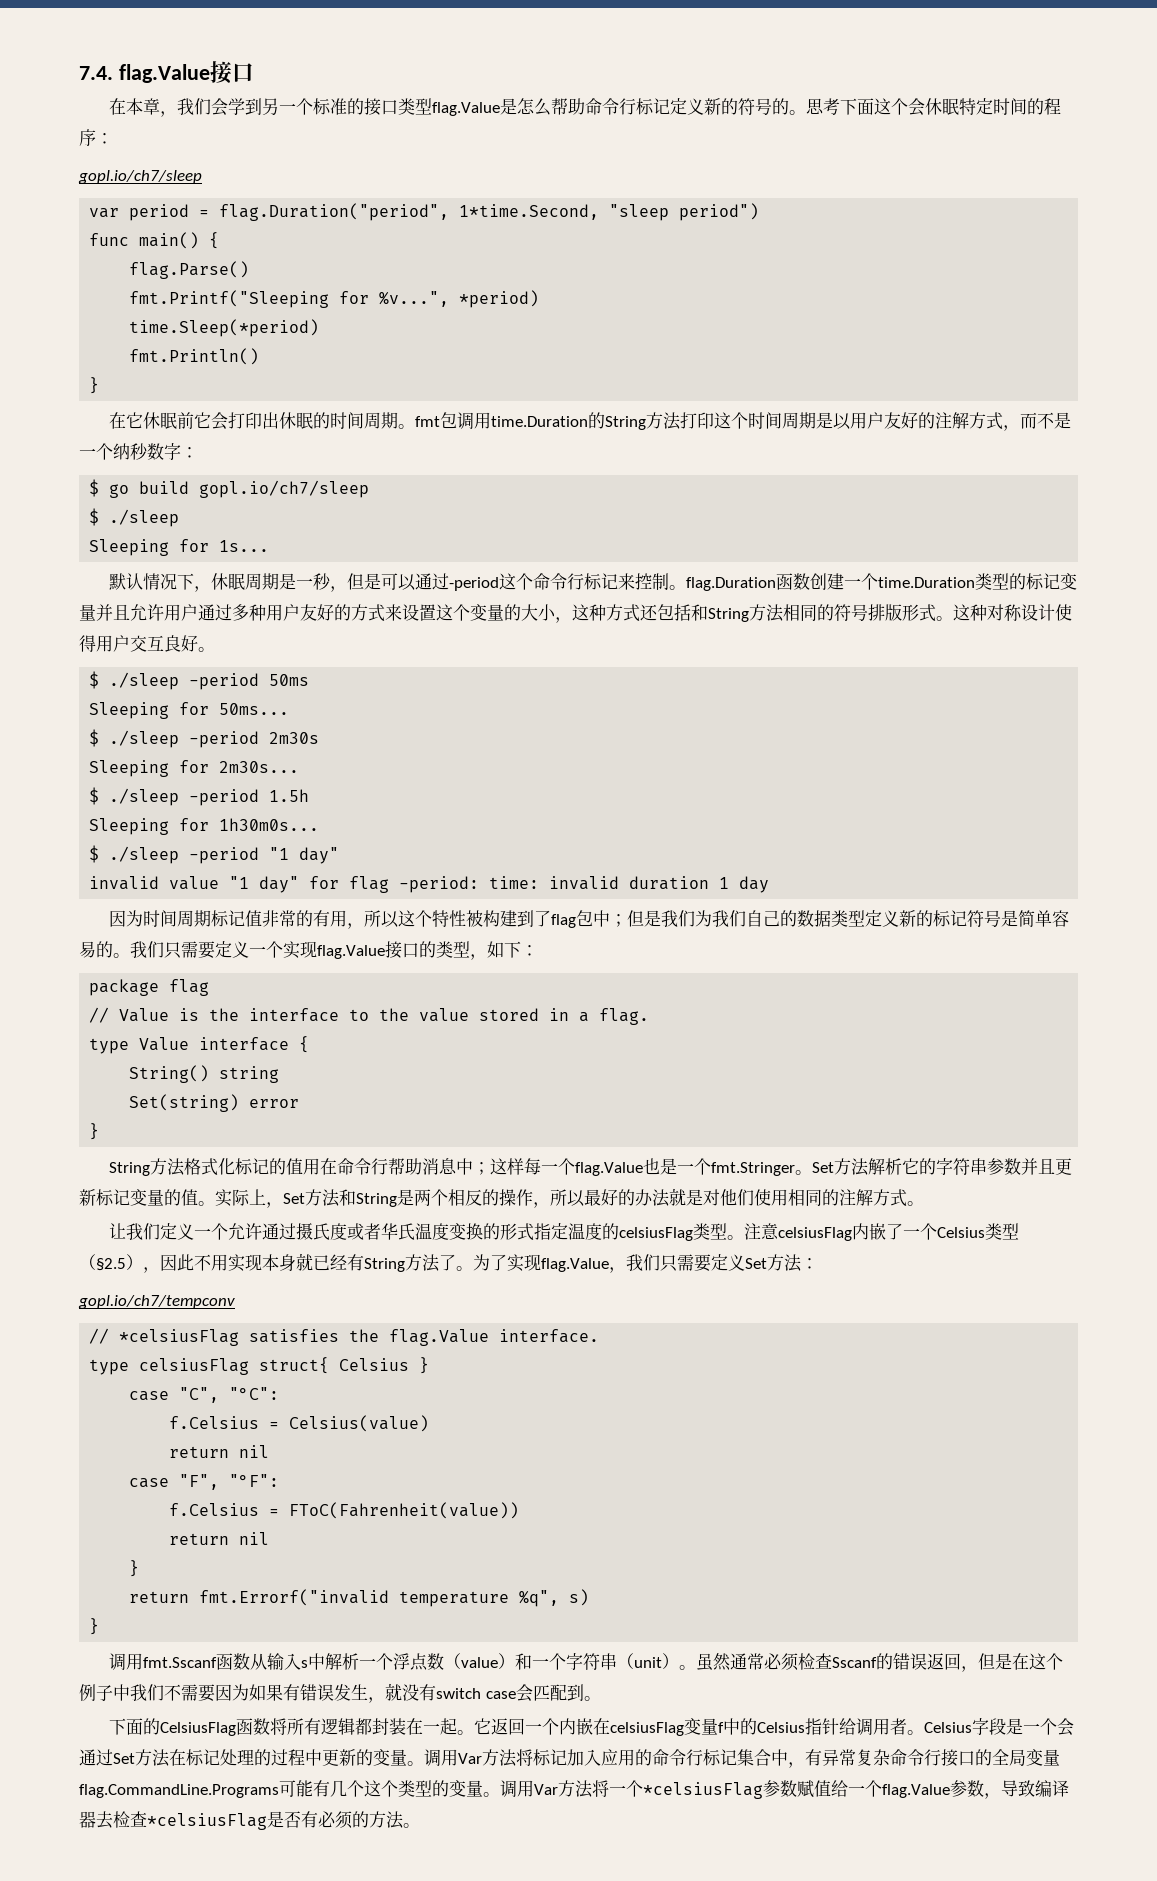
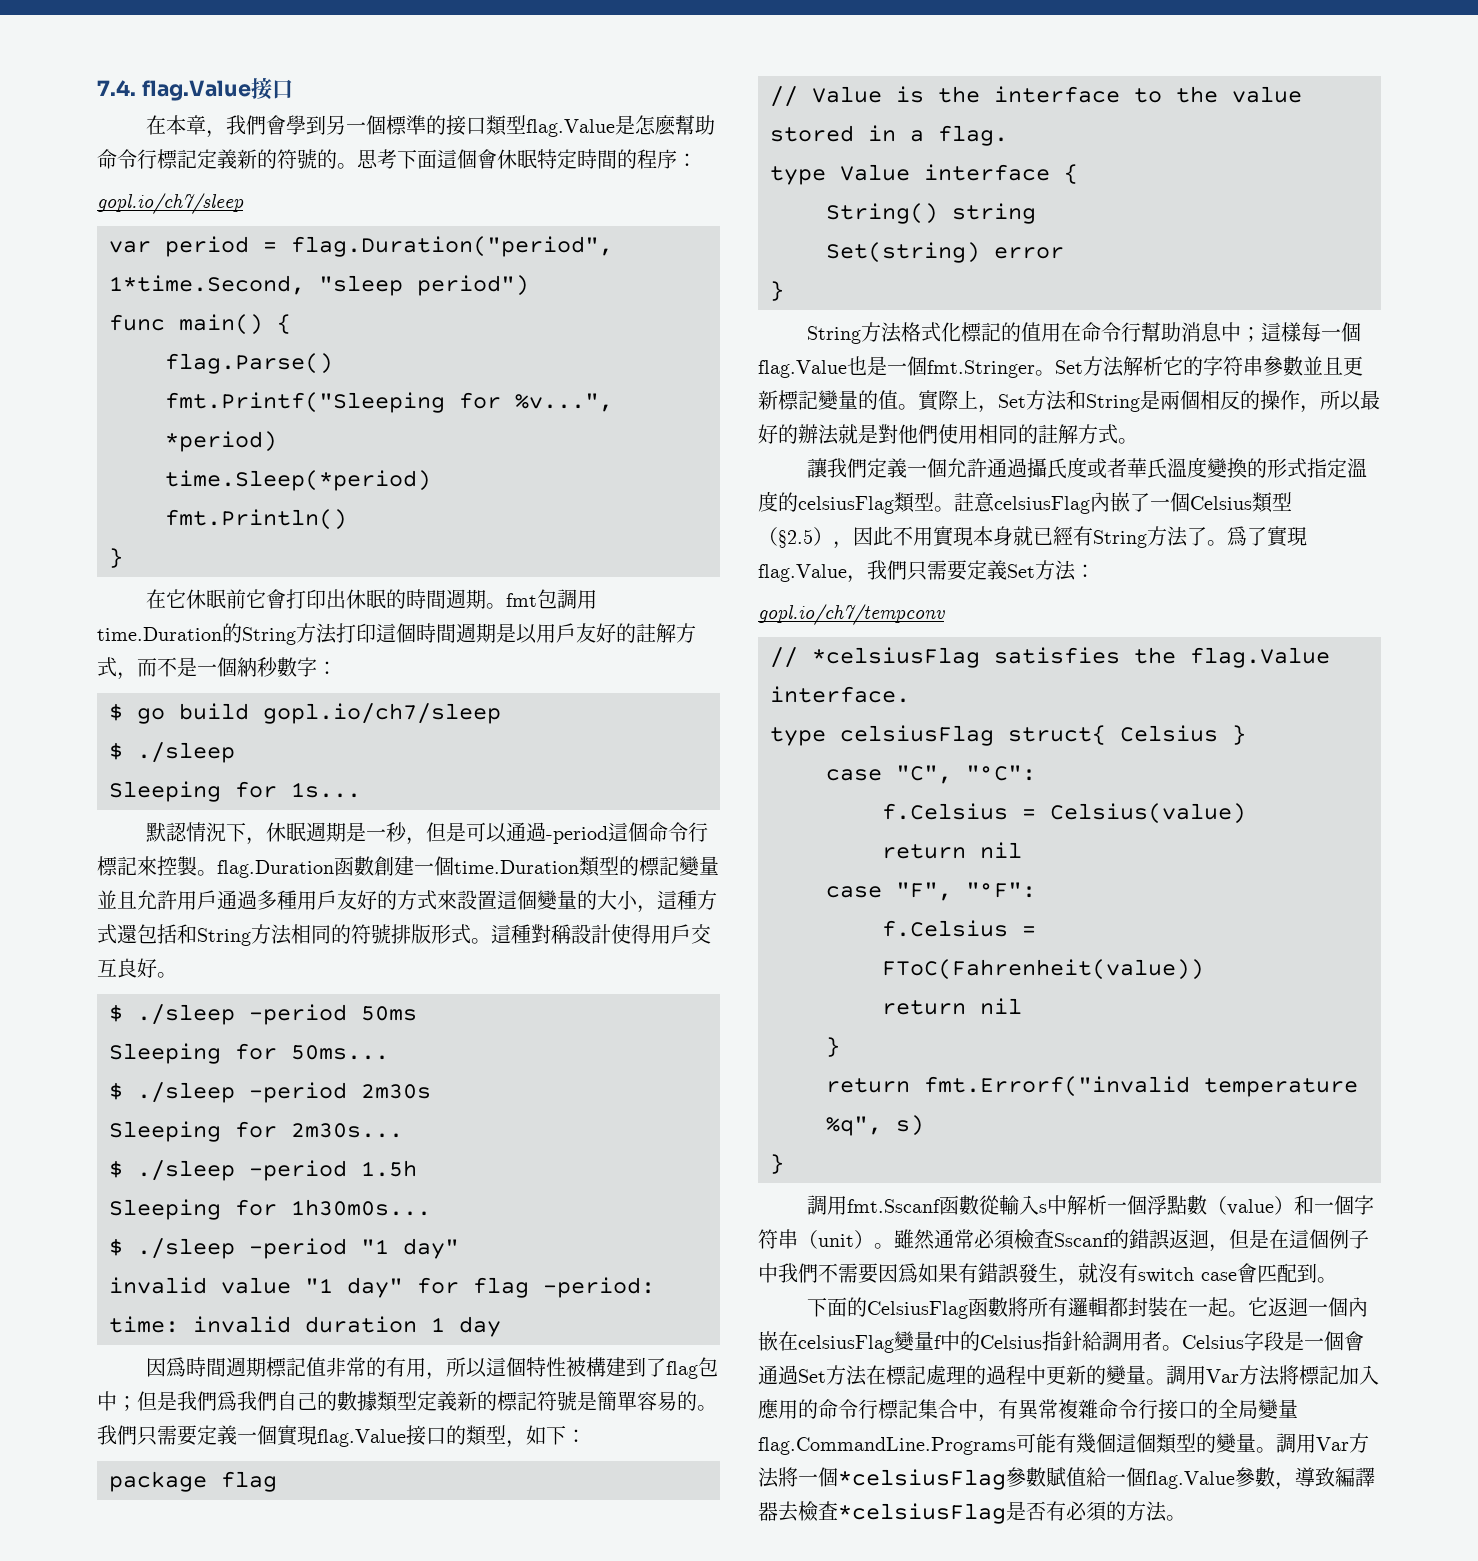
- 在本章，我们会学到另一个标准的接口类型flag.Value是怎么帮助命令行标记定义新的符号的。
+ 在本章，我們會學到另一個標準的接口類型flag.Value是怎麽幫助命令行標記定義新的符號的。
- 思考下面这个会休眠特定时间的程序：
+ 思考下面這個會休眠特定時間的程序：
- 在它休眠前它会打印出休眠的时间周期。fmt包调用time.Duration的String方法打印这个时间周期是以用户友好的注解方式，而不是一个纳秒数字：
+ 在它休眠前它會打印出休眠的時間週期。fmt包調用time.Duration的String方法打印這個時間週期是以用戶友好的註解方式，而不是一個納秒數字：
- 默认情况下，休眠周期是一秒，但是可以通过-period这个命令行标记来控制。flag.Duration函数创建一个time.Duration类型的标记变量并且允许用户通过多种用户友好的方式来设置这个变量的大小，这种方式还包括和String方法相同的符号排版形式。
+ 默認情況下，休眠週期是一秒，但是可以通過-period這個命令行標記來控製。flag.Duration函數創建一個time.Duration類型的標記變量並且允許用戶通過多種用戶友好的方式來設置這個變量的大小，這種方式還包括和String方法相同的符號排版形式。
- 这种对称设计使得用户交互良好。
+ 這種對稱設計使得用戶交互良好。
- 因为时间周期标记值非常的有用，所以这个特性被构建到了flag包中；但是我们为我们自己的数据类型定义新的标记符号是简单容易的。
+ 因爲時間週期標記值非常的有用，所以這個特性被構建到了flag包中；但是我們爲我們自己的數據類型定義新的標記符號是簡單容易的。
- 我们只需要定义一个实现flag.Value接口的类型，如下：
+ 我們只需要定義一個實現flag.Value接口的類型，如下：
- String方法格式化标记的值用在命令行帮助消息中；这样每一个flag.Value也是一个fmt.Stringer。
+ String方法格式化標記的值用在命令行幫助消息中；這樣每一個flag.Value也是一個fmt.Stringer。
- Set方法解析它的字符串参数并且更新标记变量的值。
+ Set方法解析它的字符串參數並且更新標記變量的值。
- 实际上，Set方法和String是两个相反的操作，所以最好的办法就是对他们使用相同的注解方式。
+ 實際上，Set方法和String是兩個相反的操作，所以最好的辦法就是對他們使用相同的註解方式。
- 让我们定义一个允许通过摄氏度或者华氏温度变换的形式指定温度的celsiusFlag类型。注意celsiusFlag内嵌了一个Celsius类型（§2.5），因此不用实现本身就已经有String方法了。
+ 讓我們定義一個允許通過攝氏度或者華氏溫度變換的形式指定溫度的celsiusFlag類型。註意celsiusFlag內嵌了一個Celsius類型（§2.5），因此不用實現本身就已經有String方法了。
- 为了实现flag.Value，我们只需要定义Set方法：
+ 爲了實現flag.Value，我們只需要定義Set方法：
- 调用fmt.Sscanf函数从输入s中解析一个浮点数（value）和一个字符串（unit）。
+ 調用fmt.Sscanf函數從輸入s中解析一個浮點數（value）和一個字符串（unit）。
- 虽然通常必须检查Sscanf的错误返回，但是在这个例子中我们不需要因为如果有错误发生，就没有switch case会匹配到。
+ 雖然通常必須檢査Sscanf的錯誤返迴，但是在這個例子中我們不需要因爲如果有錯誤發生，就沒有switch case會匹配到。
- 下面的CelsiusFlag函数将所有逻辑都封装在一起。
+ 下面的CelsiusFlag函數將所有邏輯都封裝在一起。
- 它返回一个内嵌在celsiusFlag变量f中的Celsius指针给调用者。
+ 它返迴一個內嵌在celsiusFlag變量f中的Celsius指針給調用者。
- Celsius字段是一个会通过Set方法在标记处理的过程中更新的变量。调用Var方法将标记加入应用的命令行标记集合中，有异常复杂命令行接口的全局变量flag.CommandLine.Programs可能有几个这个类型的变量。调用Var方法将一个*celsiusFlag参数赋值给一个flag.Value参数，导致编译器去检查*celsiusFlag是否有必须的方法。
+ Celsius字段是一個會通過Set方法在標記處理的過程中更新的變量。調用Var方法將標記加入應用的命令行標記集合中，有異常複雜命令行接口的全局變量flag.CommandLine.Programs可能有幾個這個類型的變量。調用Var方法將一個*celsiusFlag參數賦值給一個flag.Value參數，導致編譯器去檢査*celsiusFlag是否有必須的方法。

